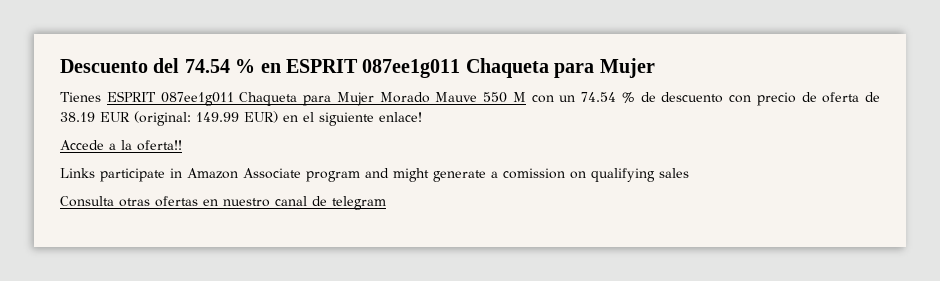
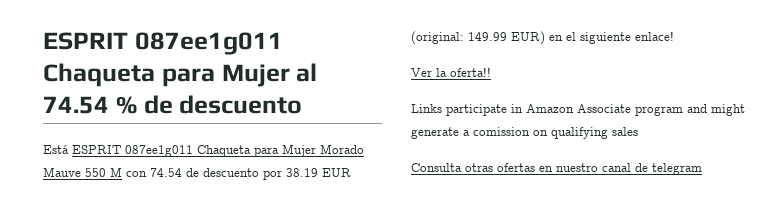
- Descuento del 74.54 % en ESPRIT 087ee1g011 Chaqueta para Mujer
- Tienes ESPRIT 087ee1g011 Chaqueta para Mujer Morado Mauve 550 M con un 74.54 % de descuento con precio de oferta de 38.19 EUR (original: 149.99 EUR) en el siguiente enlace!
+ ESPRIT 087ee1g011 Chaqueta para Mujer al 74.54 % de descuento
+ Está ESPRIT 087ee1g011 Chaqueta para Mujer Morado Mauve 550 M con 74.54 de descuento por 38.19 EUR (original: 149.99 EUR) en el siguiente enlace!
- Accede a la oferta!!
+ Ver la oferta!!

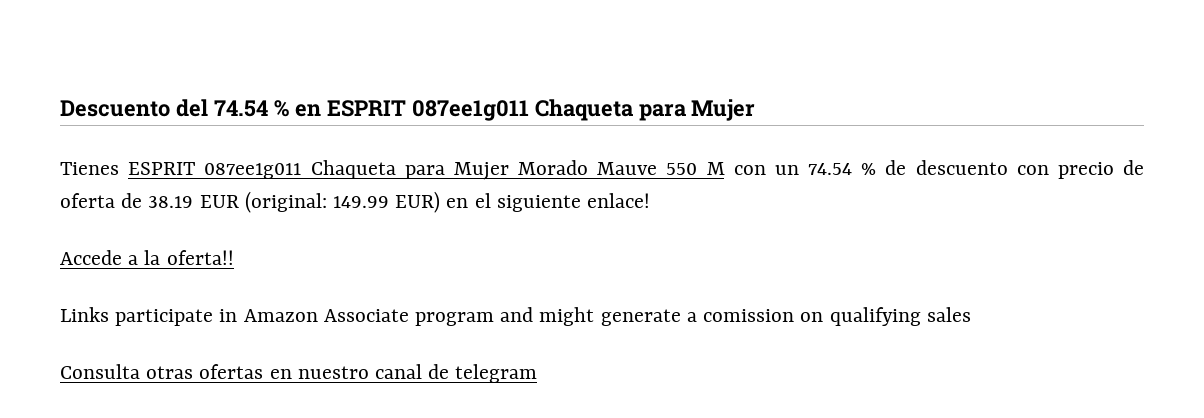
- ESPRIT 087ee1g011 Chaqueta para Mujer al 74.54 % de descuento
- Está ESPRIT 087ee1g011 Chaqueta para Mujer Morado Mauve 550 M con 74.54 de descuento por 38.19 EUR (original: 149.99 EUR) en el siguiente enlace!
+ Descuento del 74.54 % en ESPRIT 087ee1g011 Chaqueta para Mujer
+ Tienes ESPRIT 087ee1g011 Chaqueta para Mujer Morado Mauve 550 M con un 74.54 % de descuento con precio de oferta de 38.19 EUR (original: 149.99 EUR) en el siguiente enlace!
- Ver la oferta!!
+ Accede a la oferta!!

